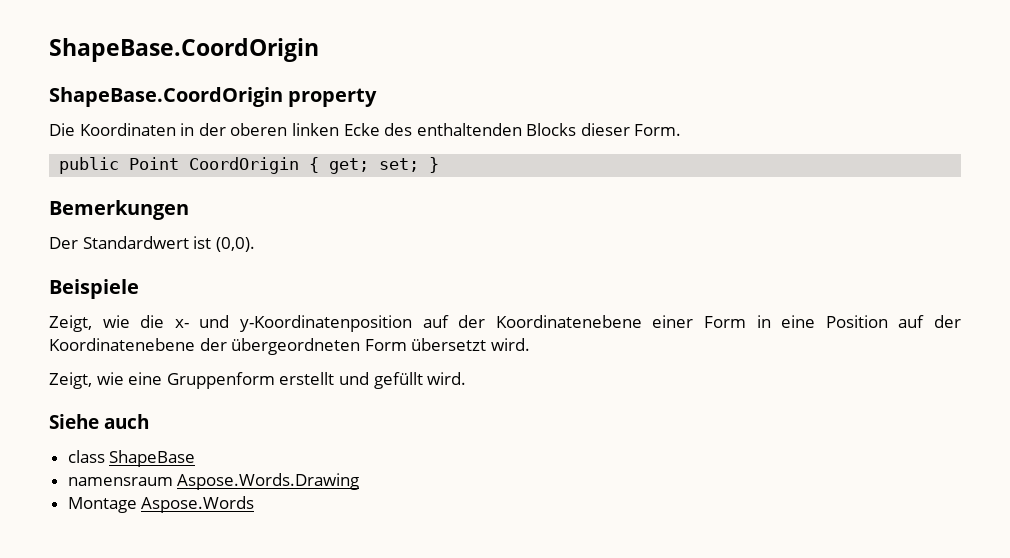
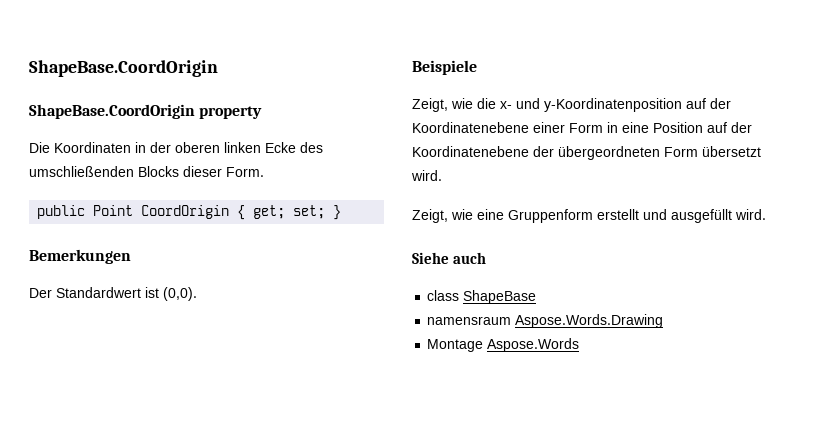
- Die Koordinaten in der oberen linken Ecke des enthaltenden Blocks dieser Form.
+ Die Koordinaten in der oberen linken Ecke des umschließenden Blocks dieser Form.
- Zeigt, wie eine Gruppenform erstellt und gefüllt wird.
+ Zeigt, wie eine Gruppenform erstellt und ausgefüllt wird.

